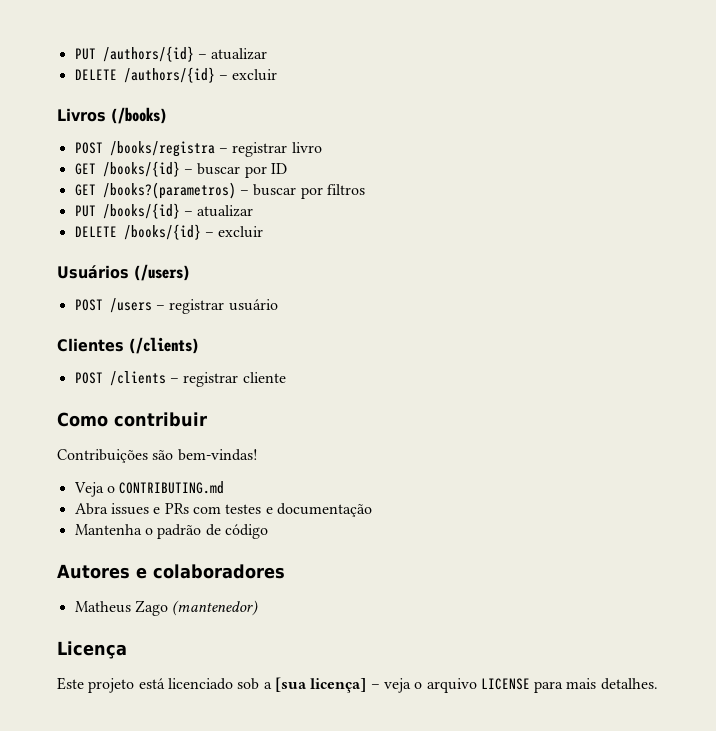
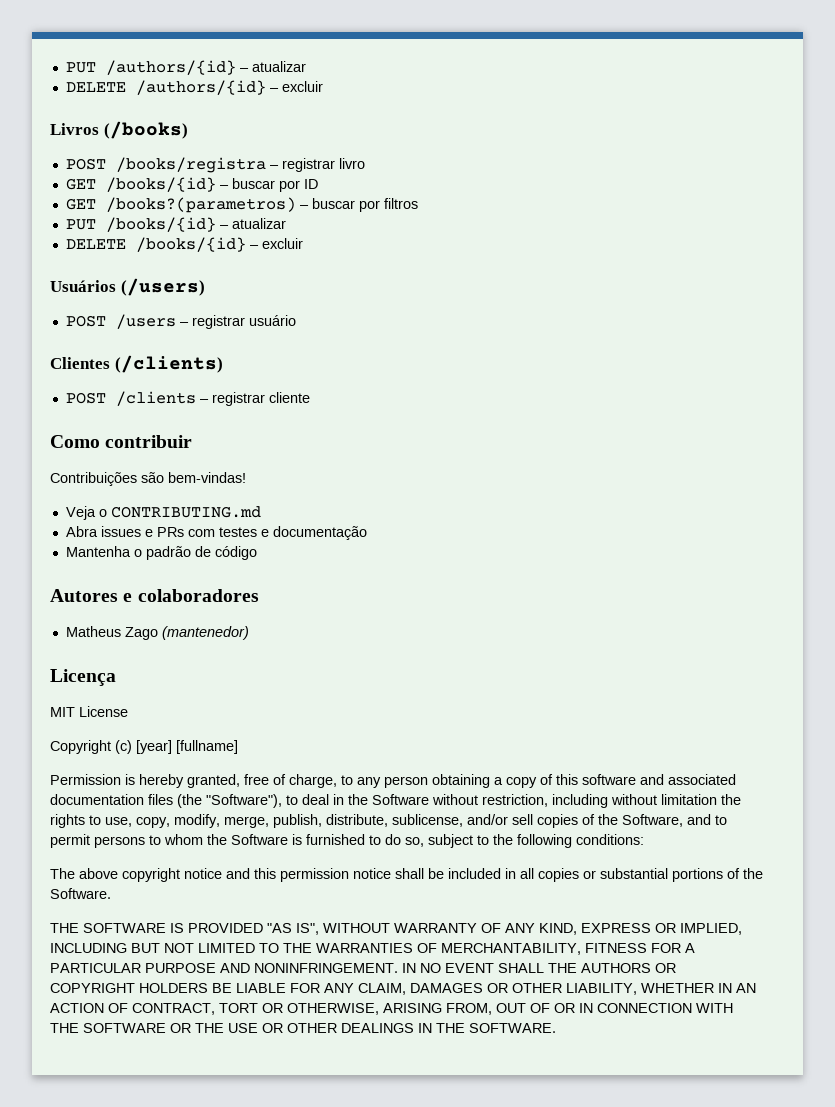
- Este projeto está licenciado sob a [sua licença] – veja o arquivo LICENSE para mais detalhes.
+ MIT License
+ Copyright (c) [year] [fullname]
+ Permission is hereby granted, free of charge, to any person obtaining a copy of this software and associated documentation files (the "Software"), to deal in the Software without restriction, including without limitation the rights to use, copy, modify, merge, publish, distribute, sublicense, and/or sell copies of the Software, and to permit persons to whom the Software is furnished to do so, subject to the following conditions:
+ The above copyright notice and this permission notice shall be included in all copies or substantial portions of the Software.
+ THE SOFTWARE IS PROVIDED "AS IS", WITHOUT WARRANTY OF ANY KIND, EXPRESS OR IMPLIED, INCLUDING BUT NOT LIMITED TO THE WARRANTIES OF MERCHANTABILITY, FITNESS FOR A PARTICULAR PURPOSE AND NONINFRINGEMENT. IN NO EVENT SHALL THE AUTHORS OR COPYRIGHT HOLDERS BE LIABLE FOR ANY CLAIM, DAMAGES OR OTHER LIABILITY, WHETHER IN AN ACTION OF CONTRACT, TORT OR OTHERWISE, ARISING FROM, OUT OF OR IN CONNECTION WITH THE SOFTWARE OR THE USE OR OTHER DEALINGS IN THE SOFTWARE.

